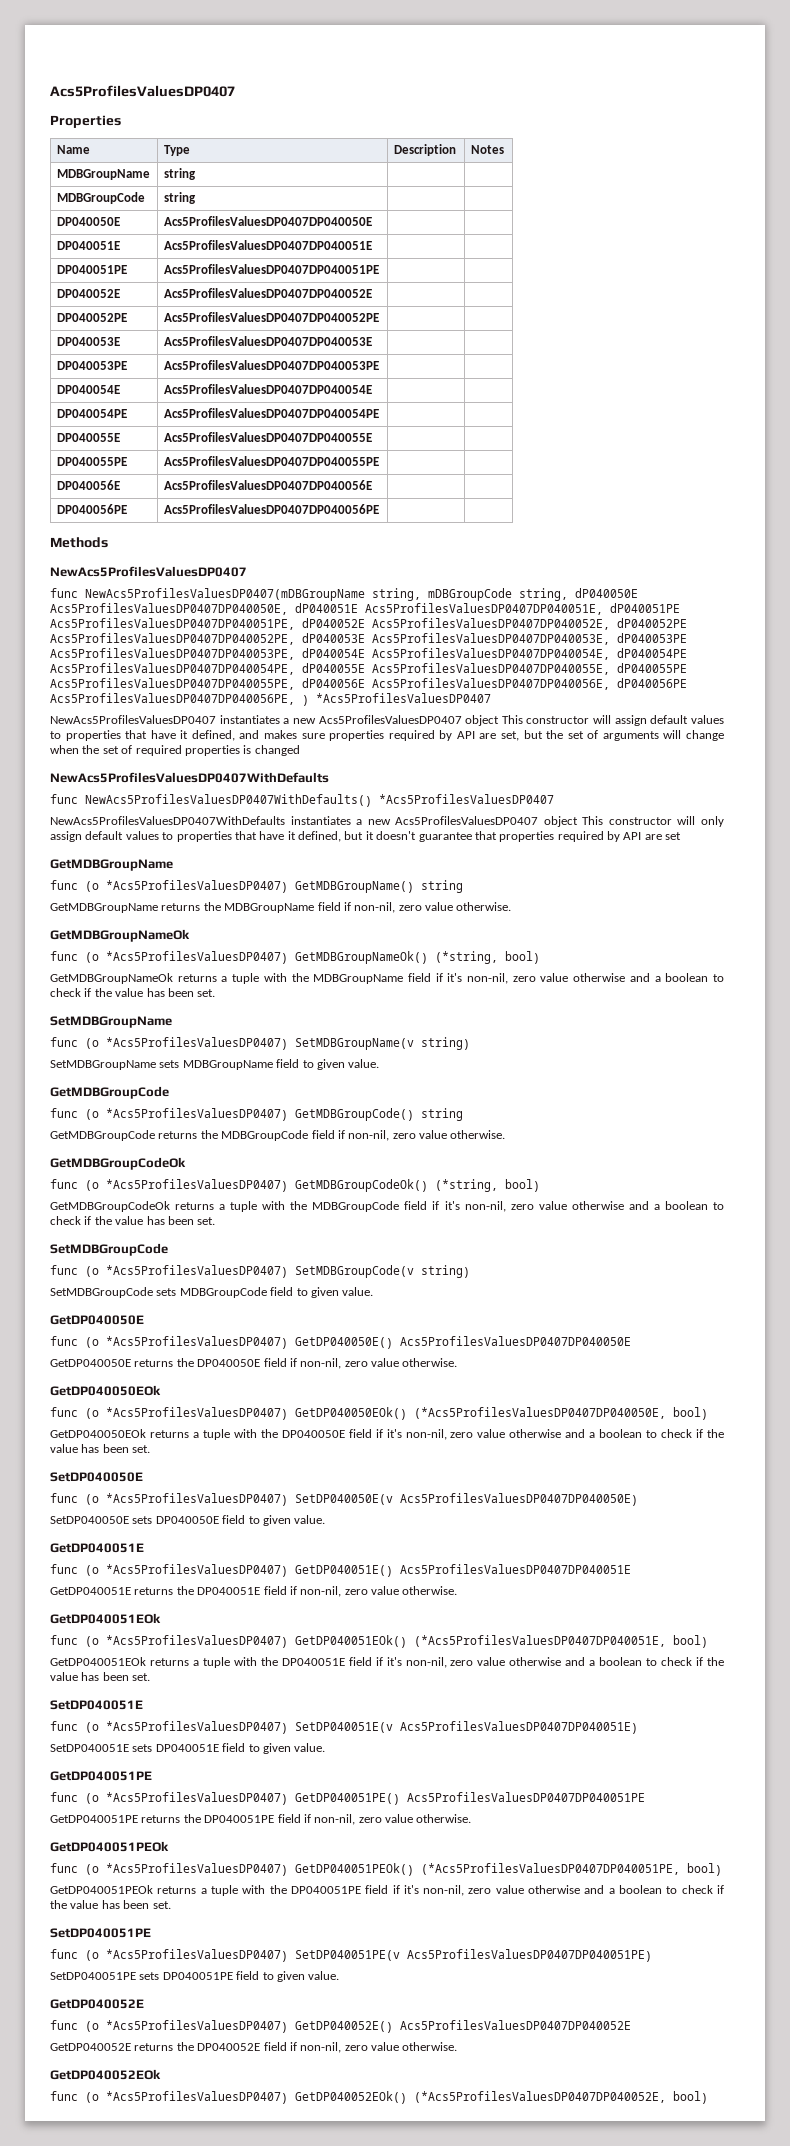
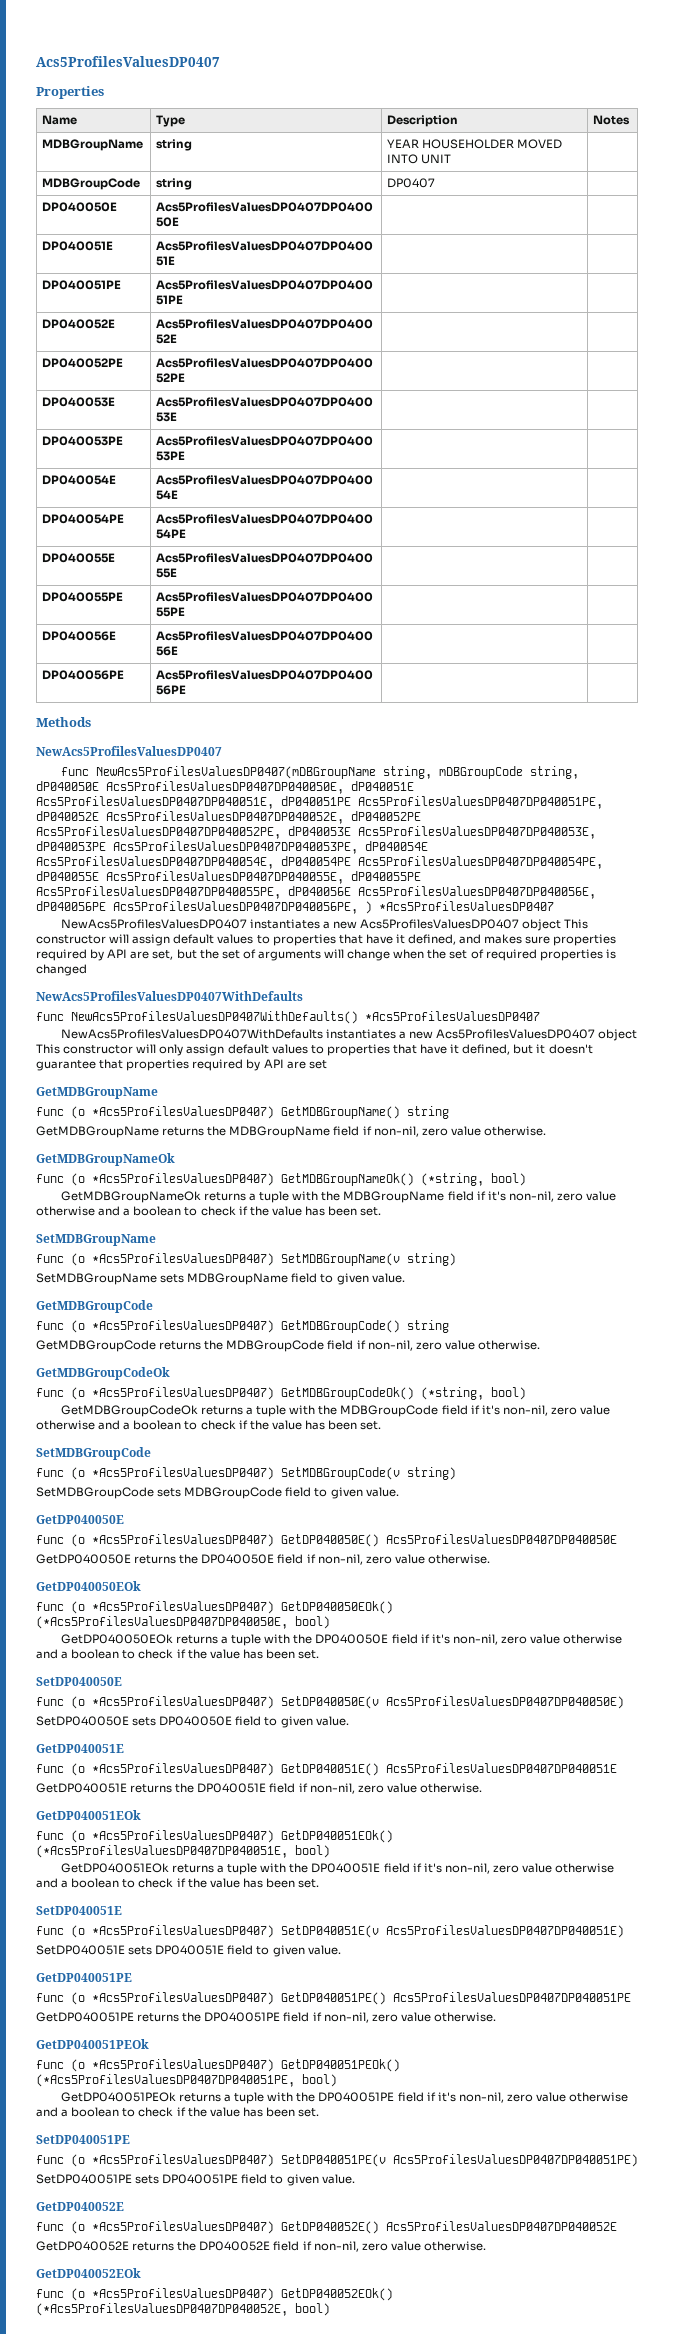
- MDBGroupName | string | |
+ MDBGroupName | string | YEAR HOUSEHOLDER MOVED INTO UNIT |
- MDBGroupCode | string | |
+ MDBGroupCode | string | DP0407 |

